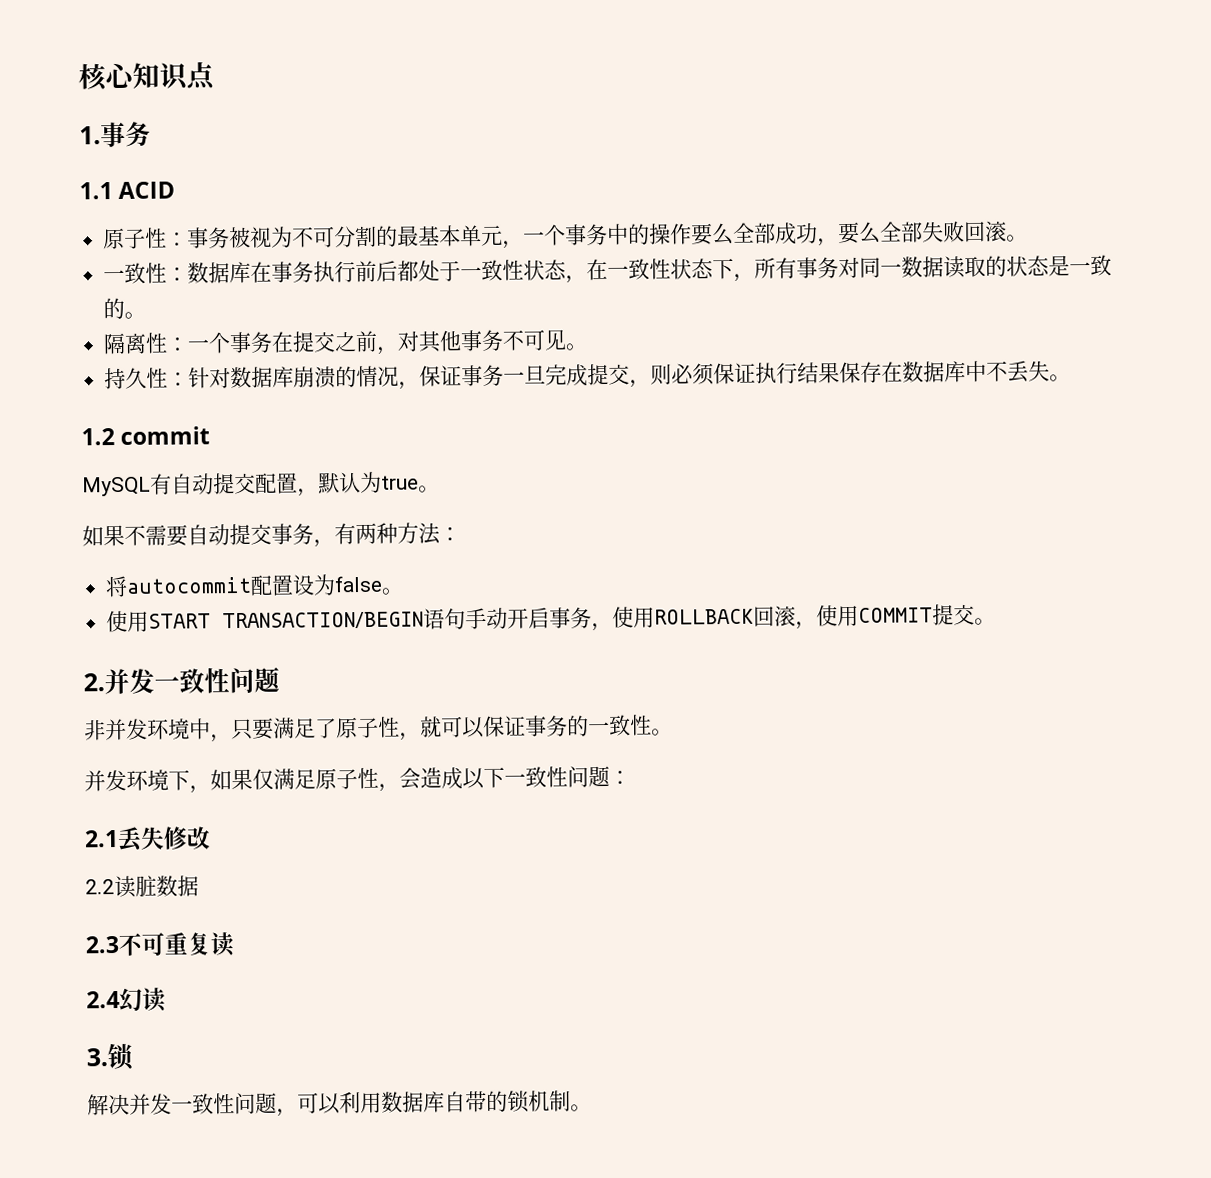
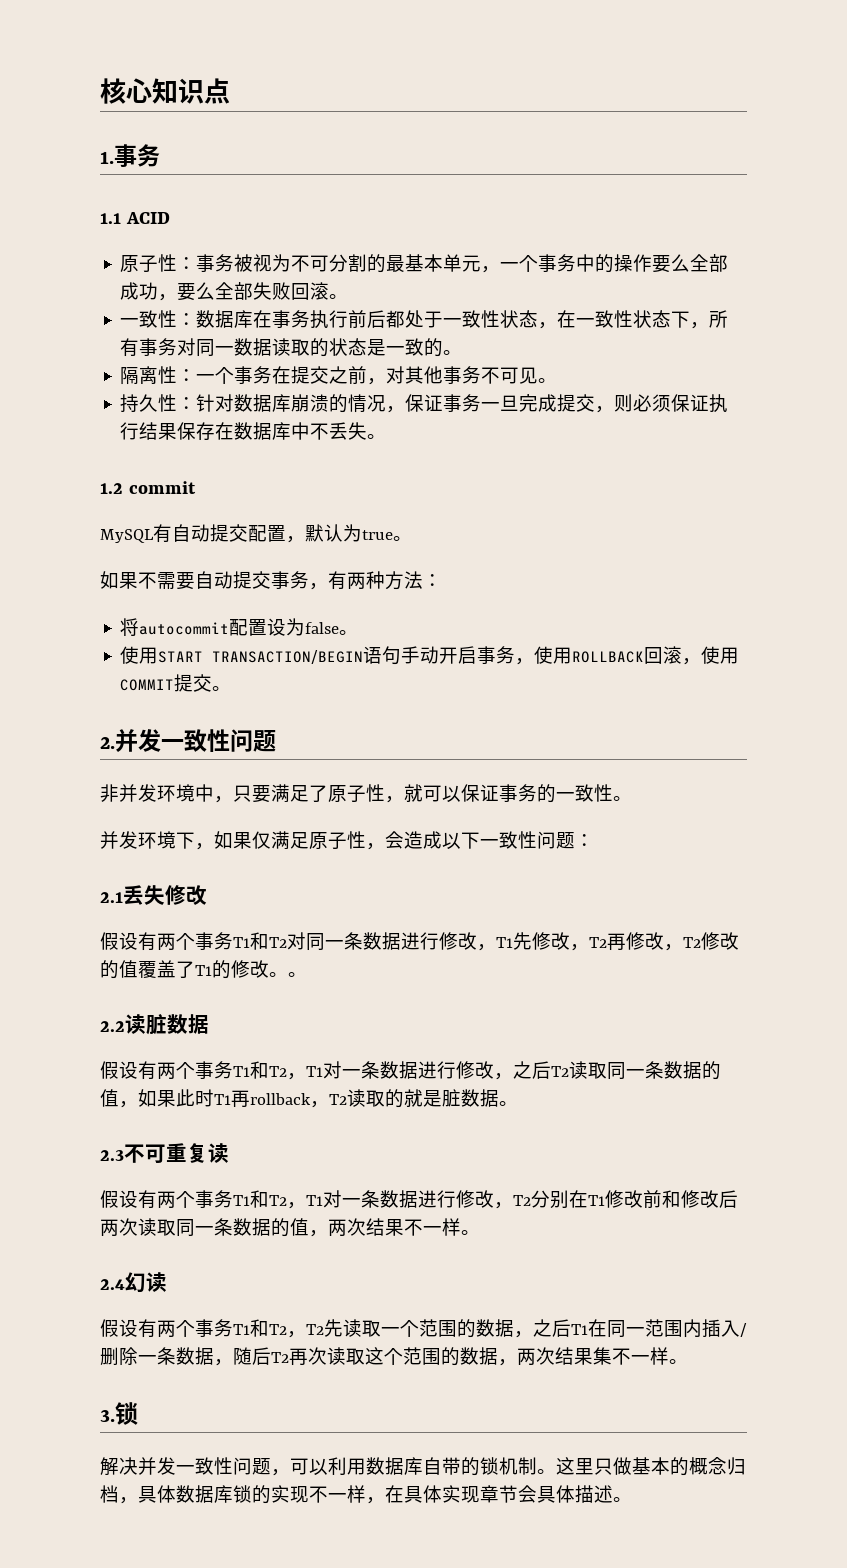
+ 假设有两个事务T1和T2对同一条数据进行修改，T1先修改，T2再修改，T2修改的值覆盖了T1的修改。。
  2.2读脏数据
+ 假设有两个事务T1和T2，T1对一条数据进行修改，之后T2读取同一条数据的值，如果此时T1再rollback，T2读取的就是脏数据。
  2.3不可重复读
+ 假设有两个事务T1和T2，T1对一条数据进行修改，T2分别在T1修改前和修改后两次读取同一条数据的值，两次结果不一样。
  2.4幻读
+ 假设有两个事务T1和T2，T2先读取一个范围的数据，之后T1在同一范围内插入/删除一条数据，随后T2再次读取这个范围的数据，两次结果集不一样。
+ 这里只做基本的概念归档，具体数据库锁的实现不一样，在具体实现章节会具体描述。

